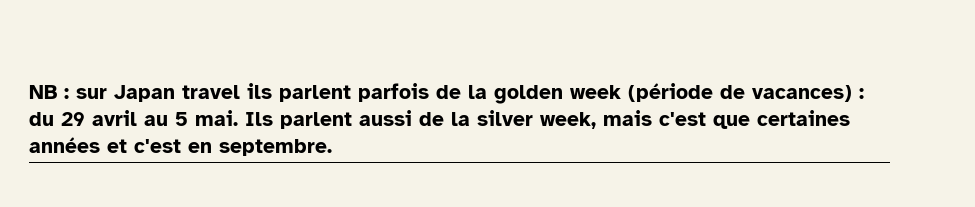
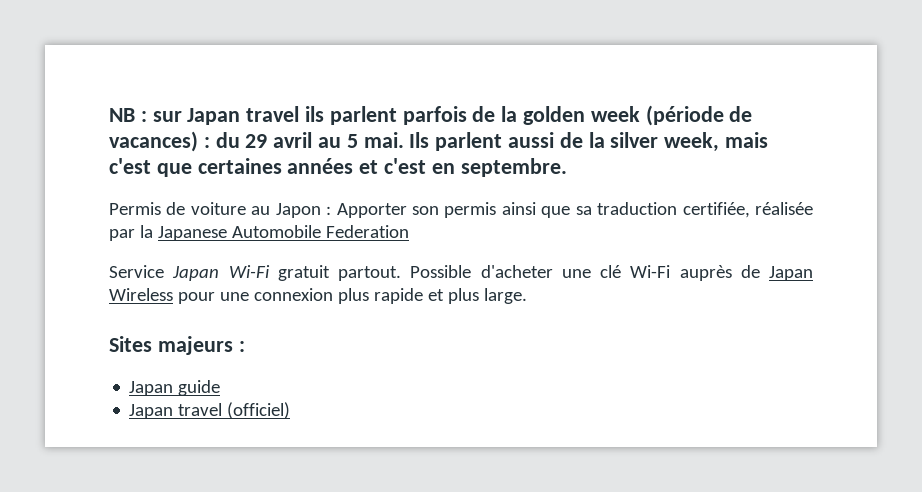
+ Permis de voiture au Japon : Apporter son permis ainsi que sa traduction certifiée, réalisée par la Japanese Automobile Federation
+ Service Japan Wi-Fi gratuit partout. Possible d'acheter une clé Wi-Fi auprès de Japan Wireless pour une connexion plus rapide et plus large.
+ Sites majeurs :
+ Japan guide
+ Japan travel (officiel)

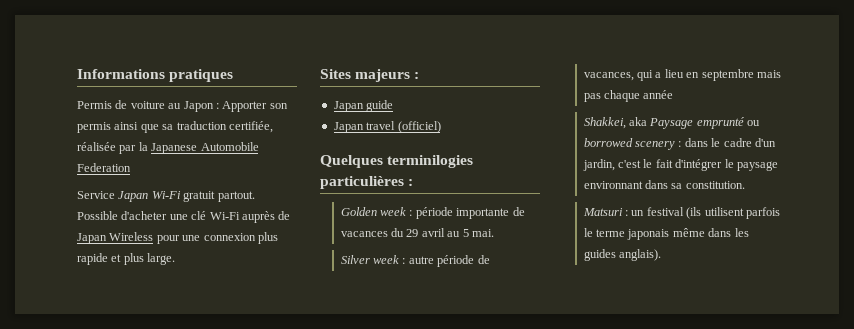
- NB : sur Japan travel ils parlent parfois de la golden week (période de vacances) : du 29 avril au 5 mai. Ils parlent aussi de la silver week, mais c'est que certaines années et c'est en septembre.
+ Informations pratiques
+ Quelques terminilogies particulières :
+ Golden week : période importante de vacances du 29 avril au 5 mai.
+ Silver week : autre période de vacances, qui a lieu en septembre mais pas chaque année
+ Shakkei, aka Paysage emprunté ou borrowed scenery : dans le cadre d'un jardin, c'est le fait d'intégrer le paysage environnant dans sa constitution.
+ Matsuri : un festival (ils utilisent parfois le terme japonais même dans les guides anglais).

